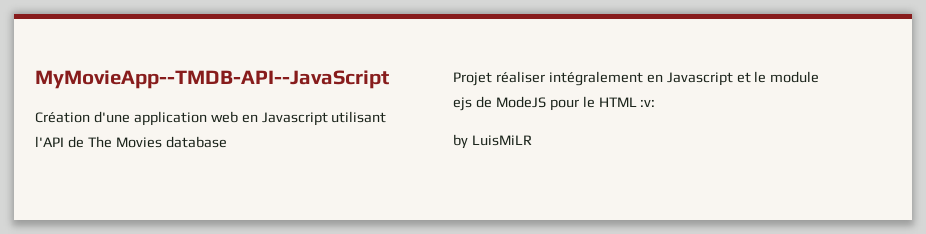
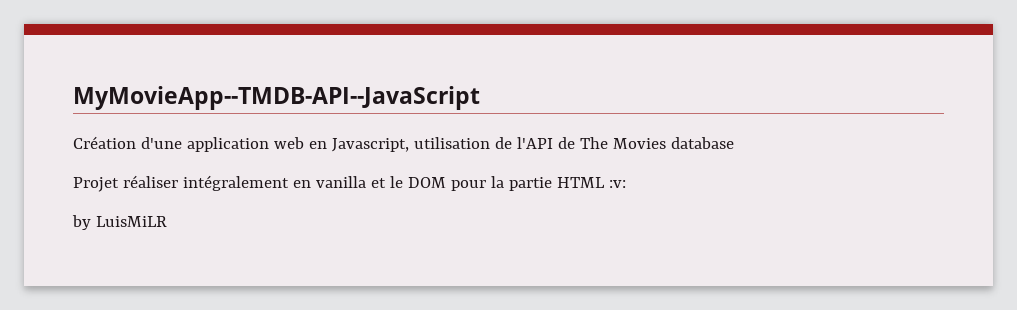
- Création d'une application web en Javascript utilisant l'API de The Movies database
+ Création d'une application web en Javascript, utilisation de l'API de The Movies database
- Projet réaliser intégralement en Javascript et le module ejs de ModeJS pour le HTML :v:
+ Projet réaliser intégralement en vanilla et le DOM pour la partie HTML :v:

